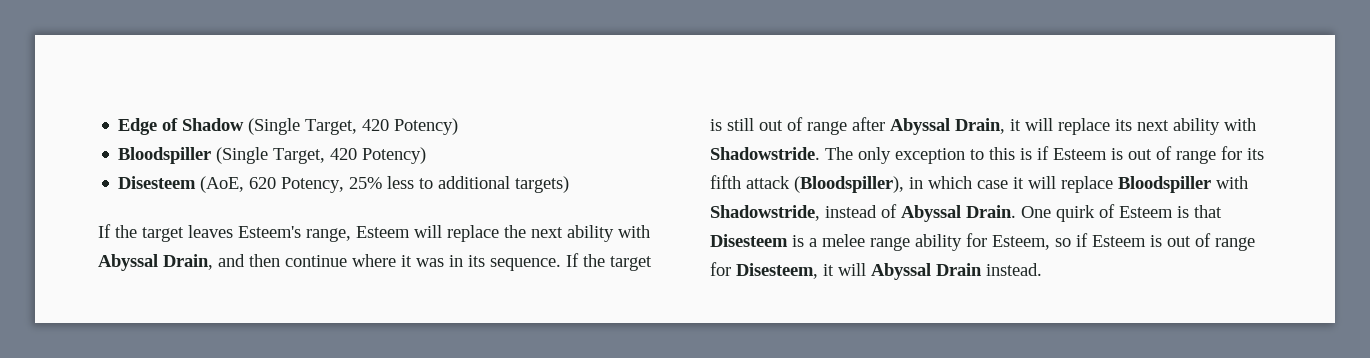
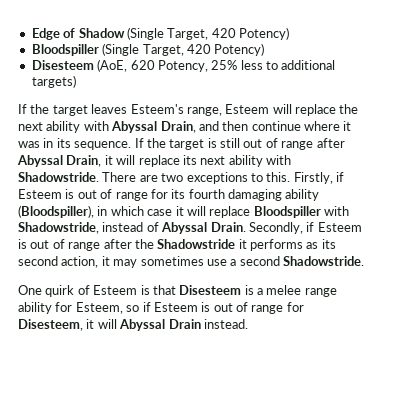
- The only exception to this is if Esteem is out of range for its fifth attack (Bloodspiller), in which case it will replace Bloodspiller with Shadowstride, instead of Abyssal Drain. One quirk of Esteem is that Disesteem is a melee range ability for Esteem, so if Esteem is out of range for Disesteem, it will Abyssal Drain instead.
+ There are two exceptions to this. Firstly, if Esteem is out of range for its fourth damaging ability (Bloodspiller), in which case it will replace Bloodspiller with Shadowstride, instead of Abyssal Drain. Secondly, if Esteem is out of range after the Shadowstride it performs as its second action, it may sometimes use a second Shadowstride.
+ One quirk of Esteem is that Disesteem is a melee range ability for Esteem, so if Esteem is out of range for Disesteem, it will Abyssal Drain instead.

